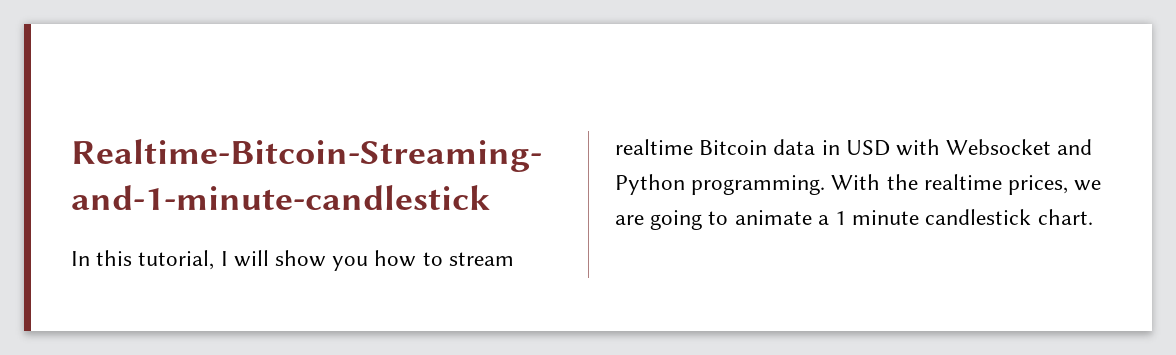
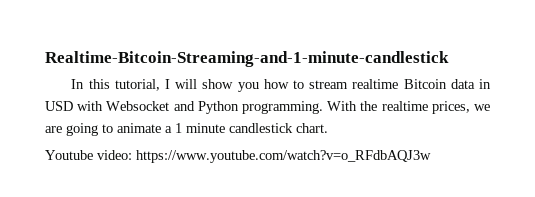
+ Youtube video: https://www.youtube.com/watch?v=o_RFdbAQJ3w

